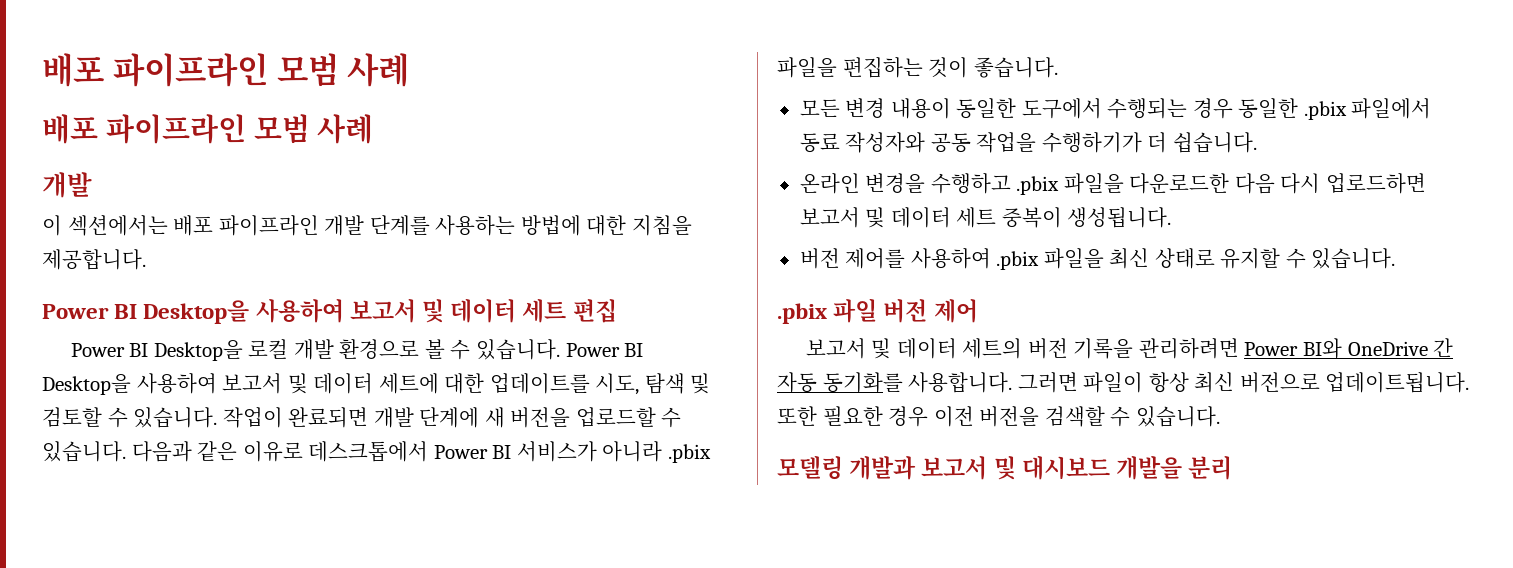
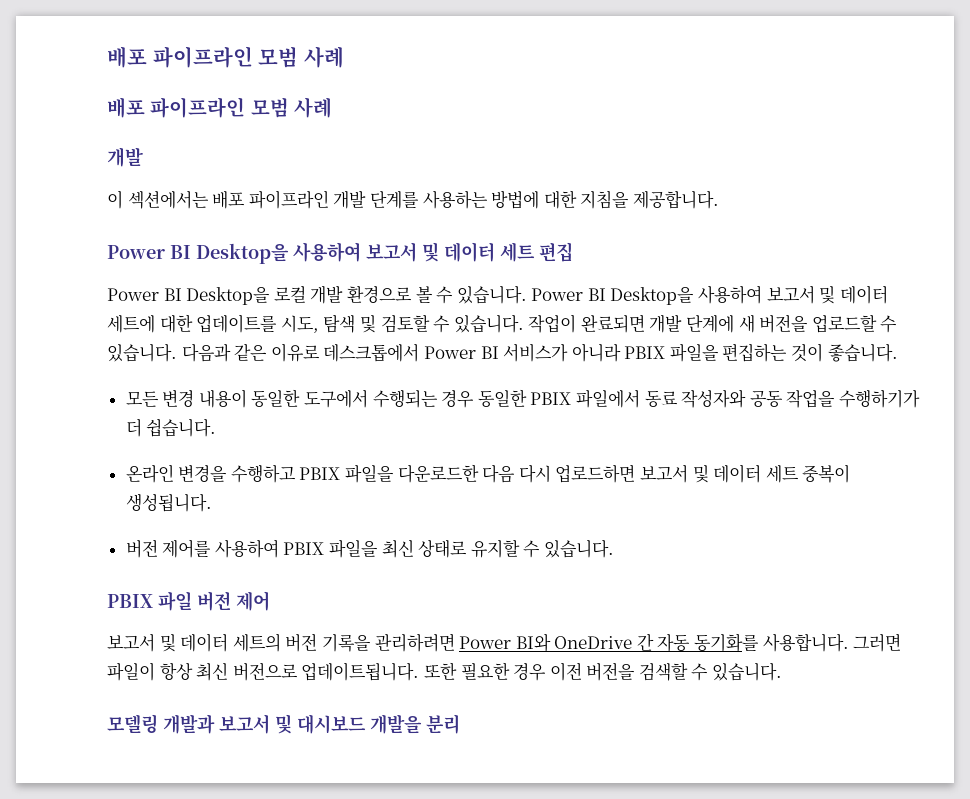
- 다음과 같은 이유로 데스크톱에서 Power BI 서비스가 아니라 .pbix 파일을 편집하는 것이 좋습니다.
+ 다음과 같은 이유로 데스크톱에서 Power BI 서비스가 아니라 PBIX 파일을 편집하는 것이 좋습니다.
- 모든 변경 내용이 동일한 도구에서 수행되는 경우 동일한 .pbix 파일에서 동료 작성자와 공동 작업을 수행하기가 더 쉽습니다.
+ 모든 변경 내용이 동일한 도구에서 수행되는 경우 동일한 PBIX 파일에서 동료 작성자와 공동 작업을 수행하기가 더 쉽습니다.
- 온라인 변경을 수행하고 .pbix 파일을 다운로드한 다음 다시 업로드하면 보고서 및 데이터 세트 중복이 생성됩니다.
+ 온라인 변경을 수행하고 PBIX 파일을 다운로드한 다음 다시 업로드하면 보고서 및 데이터 세트 중복이 생성됩니다.
- 버전 제어를 사용하여 .pbix 파일을 최신 상태로 유지할 수 있습니다.
+ 버전 제어를 사용하여 PBIX 파일을 최신 상태로 유지할 수 있습니다.
- .pbix 파일 버전 제어
+ PBIX 파일 버전 제어

